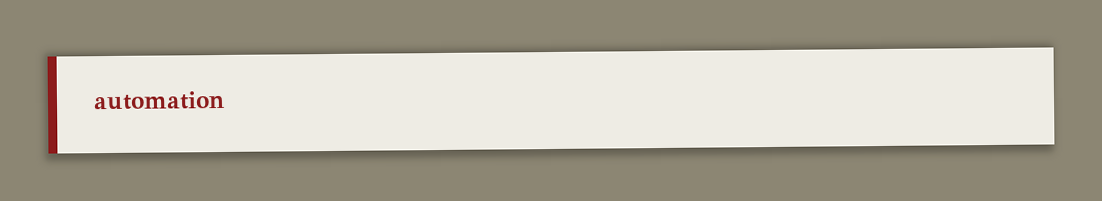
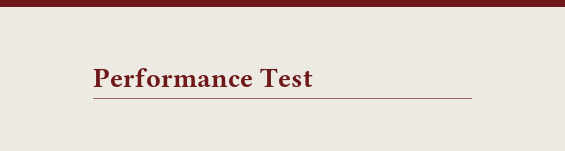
- automation
+ Performance Test

